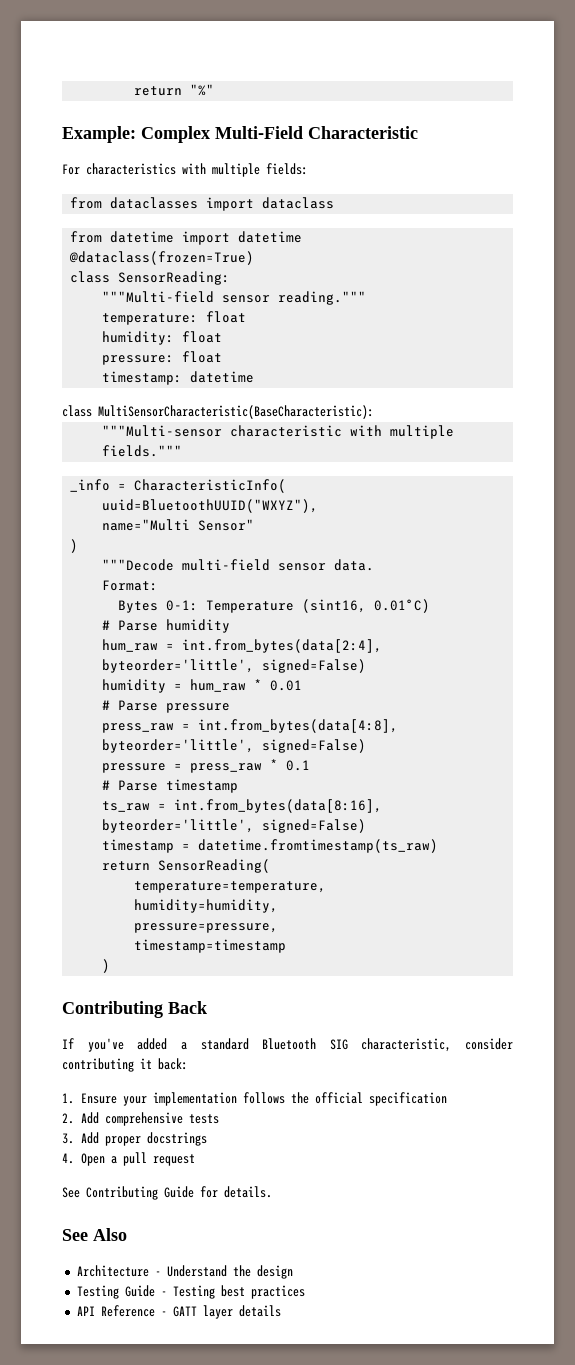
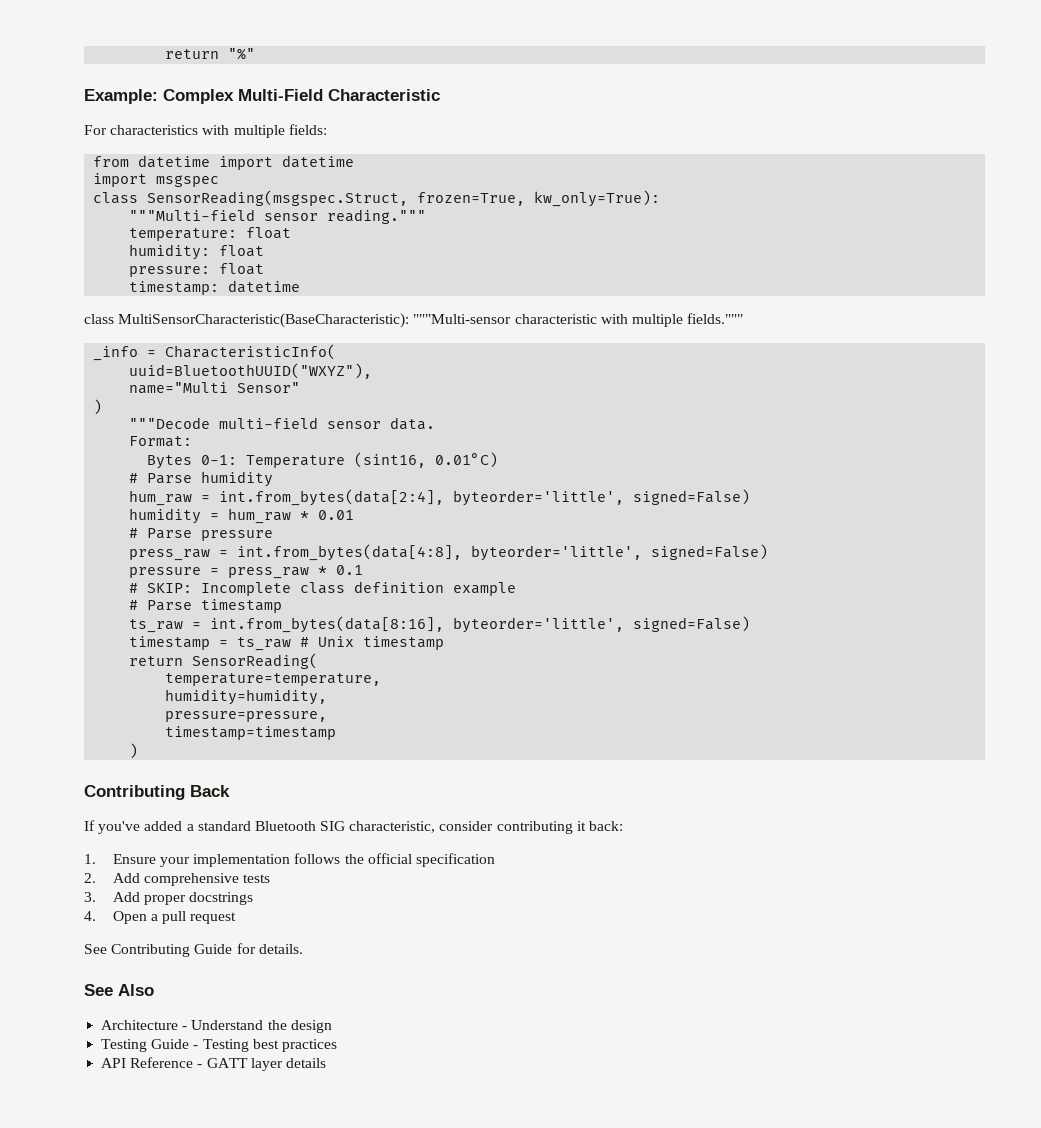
- from dataclasses import dataclass
- @dataclass(frozen=True)
- class SensorReading:
+ import msgspec
+ class SensorReading(msgspec.Struct, frozen=True, kw_only=True):
- class MultiSensorCharacteristic(BaseCharacteristic):
- """Multi-sensor characteristic with multiple fields."""
+ class MultiSensorCharacteristic(BaseCharacteristic): """Multi-sensor characteristic with multiple fields."""
+ # SKIP: Incomplete class definition example
- timestamp = datetime.fromtimestamp(ts_raw)
+ timestamp = ts_raw # Unix timestamp

